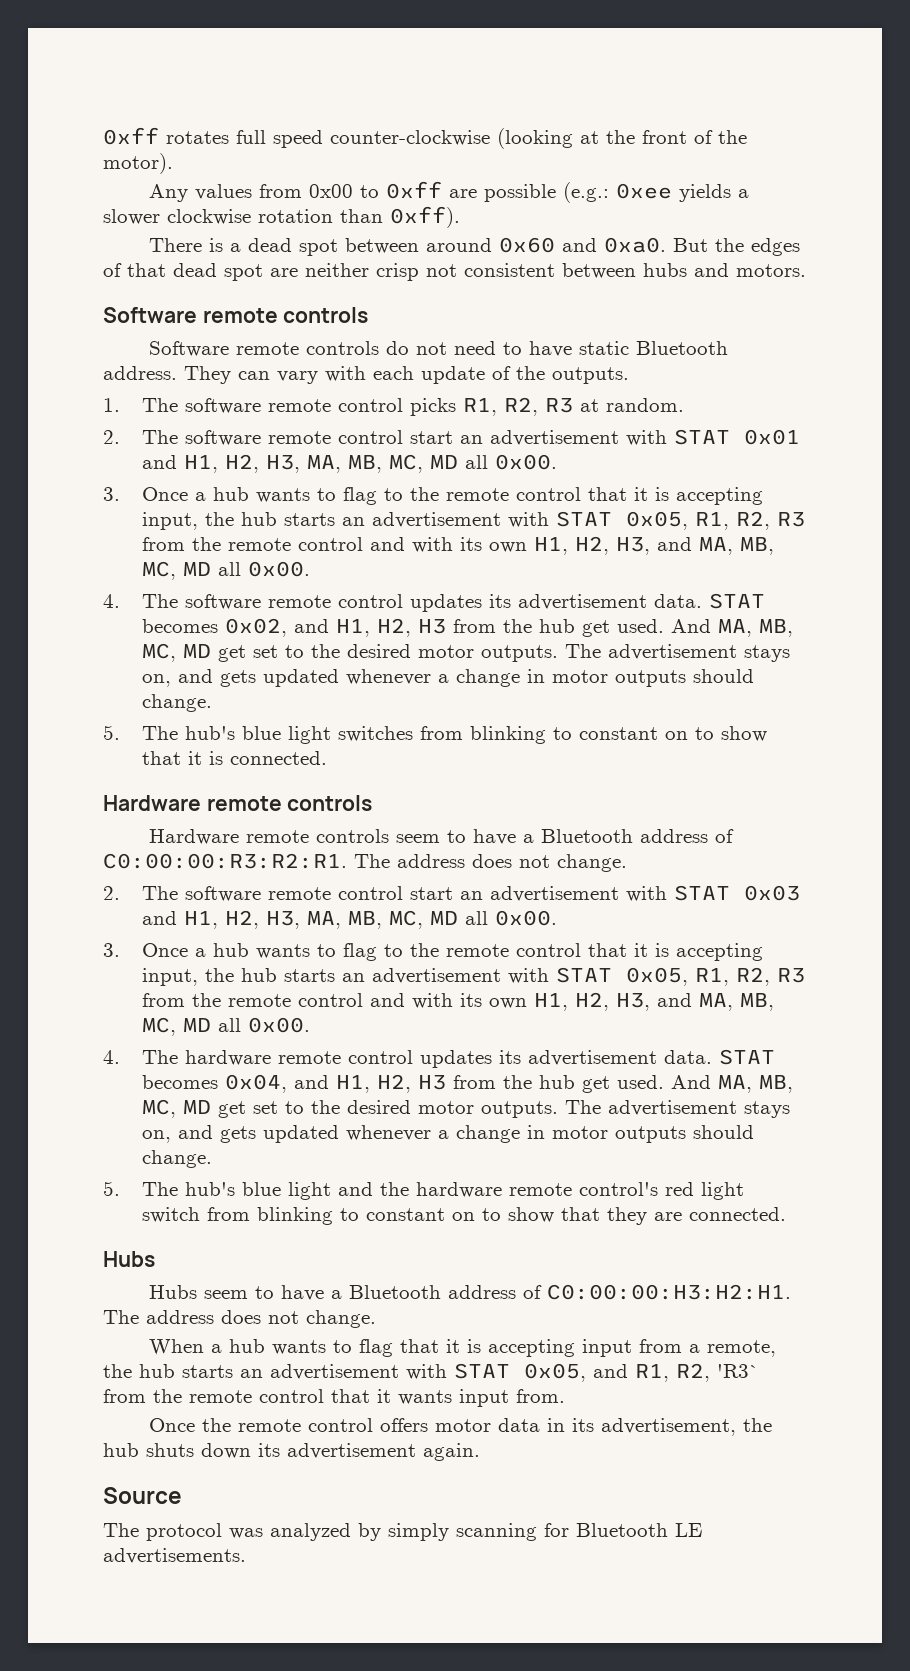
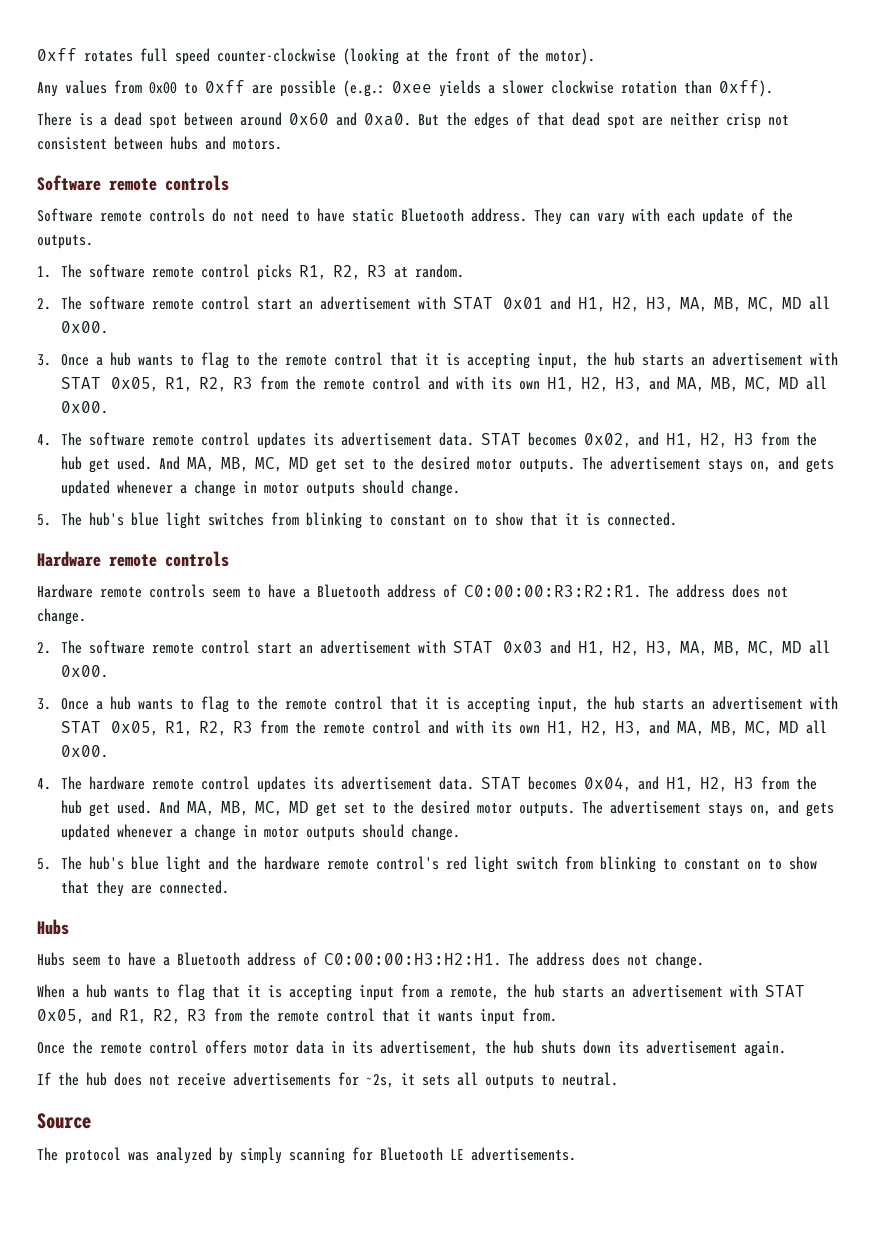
- When a hub wants to flag that it is accepting input from a remote, the hub starts an advertisement with STAT 0x05, and R1, R2, 'R3` from the remote control that it wants input from.
+ When a hub wants to flag that it is accepting input from a remote, the hub starts an advertisement with STAT 0x05, and R1, R2, R3 from the remote control that it wants input from.
+ If the hub does not receive advertisements for ~2s, it sets all outputs to neutral.

